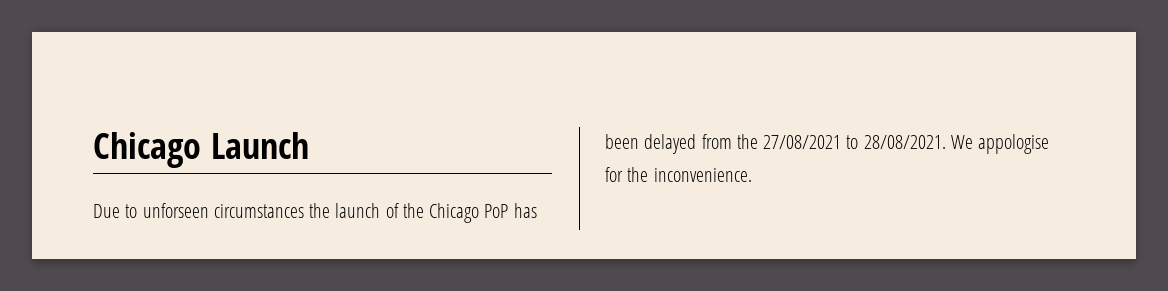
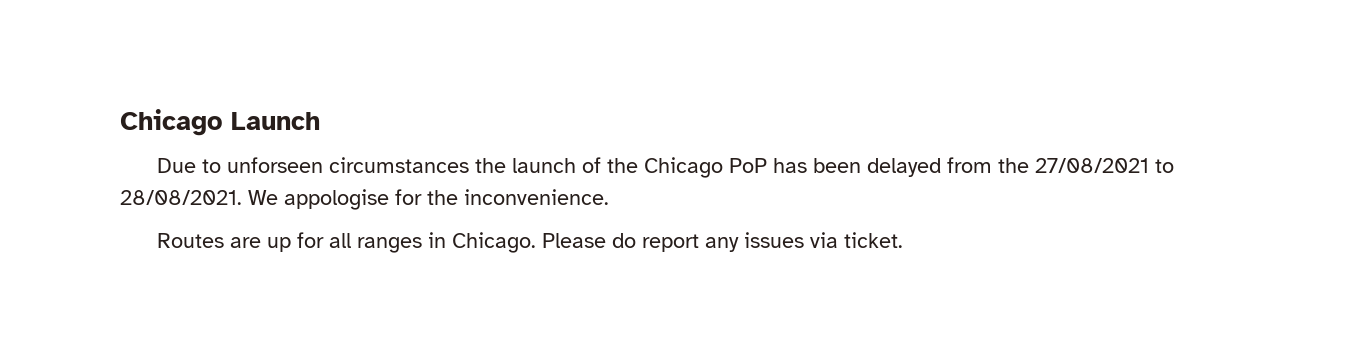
+ Routes are up for all ranges in Chicago. Please do report any issues via ticket.

